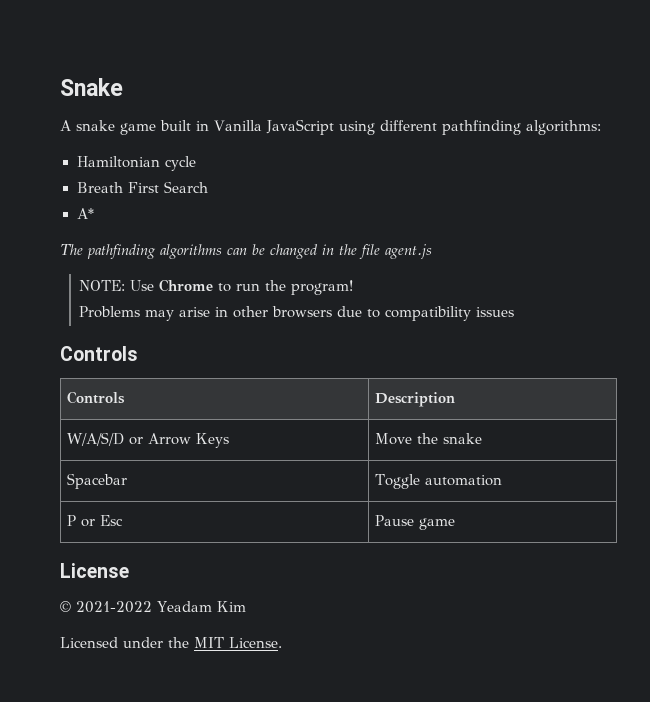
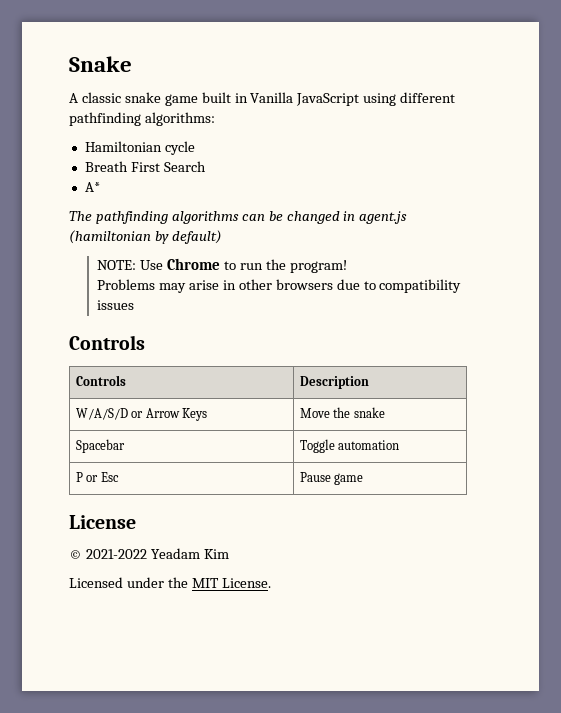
- A snake game built in Vanilla JavaScript using different pathfinding algorithms:
+ A classic snake game built in Vanilla JavaScript using different pathfinding algorithms:
- The pathfinding algorithms can be changed in the file agent.js
+ The pathfinding algorithms can be changed in agent.js (hamiltonian by default)

